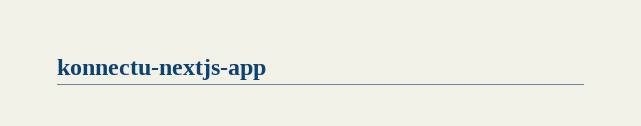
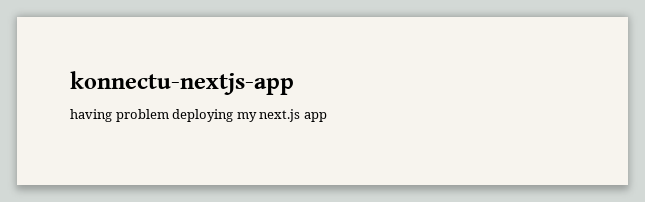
+ having problem deploying my next.js app

